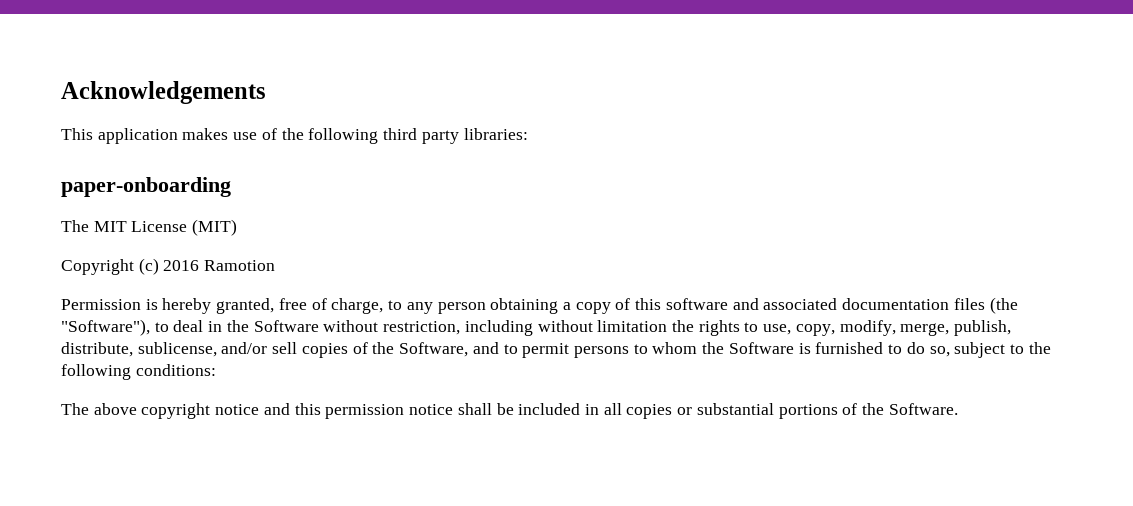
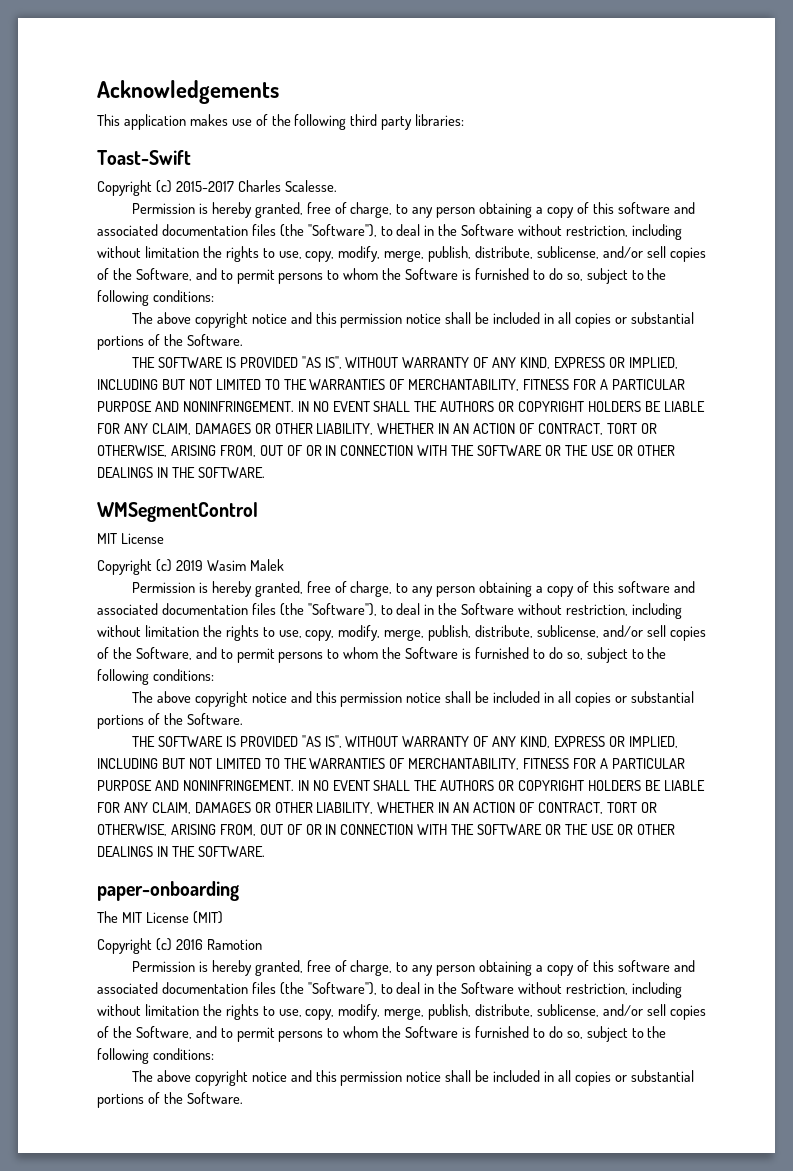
+ Toast-Swift
+ Copyright (c) 2015-2017 Charles Scalesse.
+ Permission is hereby granted, free of charge, to any person obtaining a copy of this software and associated documentation files (the "Software"), to deal in the Software without restriction, including without limitation the rights to use, copy, modify, merge, publish, distribute, sublicense, and/or sell copies of the Software, and to permit persons to whom the Software is furnished to do so, subject to the following conditions:
+ The above copyright notice and this permission notice shall be included in all copies or substantial portions of the Software.
+ THE SOFTWARE IS PROVIDED "AS IS", WITHOUT WARRANTY OF ANY KIND, EXPRESS OR IMPLIED, INCLUDING BUT NOT LIMITED TO THE WARRANTIES OF MERCHANTABILITY, FITNESS FOR A PARTICULAR PURPOSE AND NONINFRINGEMENT. IN NO EVENT SHALL THE AUTHORS OR COPYRIGHT HOLDERS BE LIABLE FOR ANY CLAIM, DAMAGES OR OTHER LIABILITY, WHETHER IN AN ACTION OF CONTRACT, TORT OR OTHERWISE, ARISING FROM, OUT OF OR IN CONNECTION WITH THE SOFTWARE OR THE USE OR OTHER DEALINGS IN THE SOFTWARE.
+ WMSegmentControl
+ MIT License
+ Copyright (c) 2019 Wasim Malek
+ Permission is hereby granted, free of charge, to any person obtaining a copy of this software and associated documentation files (the "Software"), to deal in the Software without restriction, including without limitation the rights to use, copy, modify, merge, publish, distribute, sublicense, and/or sell copies of the Software, and to permit persons to whom the Software is furnished to do so, subject to the following conditions:
+ The above copyright notice and this permission notice shall be included in all copies or substantial portions of the Software.
+ THE SOFTWARE IS PROVIDED "AS IS", WITHOUT WARRANTY OF ANY KIND, EXPRESS OR IMPLIED, INCLUDING BUT NOT LIMITED TO THE WARRANTIES OF MERCHANTABILITY, FITNESS FOR A PARTICULAR PURPOSE AND NONINFRINGEMENT. IN NO EVENT SHALL THE AUTHORS OR COPYRIGHT HOLDERS BE LIABLE FOR ANY CLAIM, DAMAGES OR OTHER LIABILITY, WHETHER IN AN ACTION OF CONTRACT, TORT OR OTHERWISE, ARISING FROM, OUT OF OR IN CONNECTION WITH THE SOFTWARE OR THE USE OR OTHER DEALINGS IN THE SOFTWARE.

